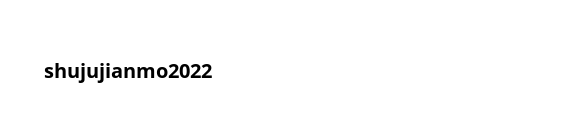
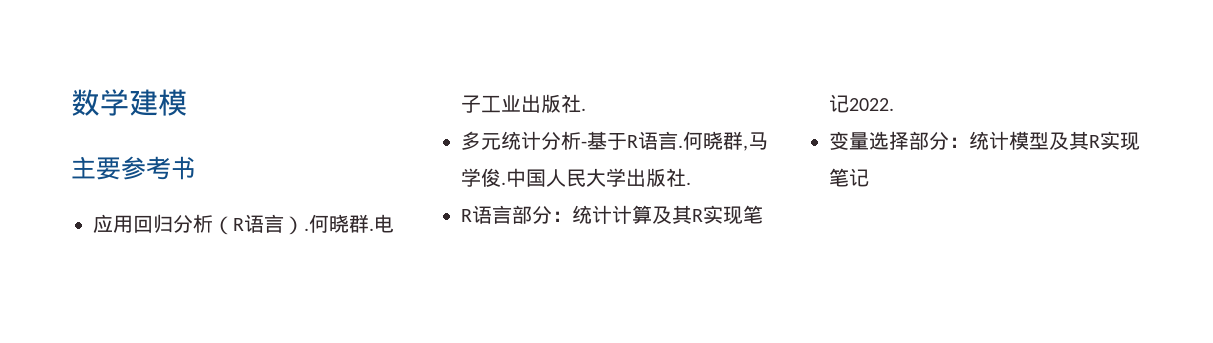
- shujujianmo2022
+ 数学建模
+ 主要参考书
+ 应用回归分析（R语言）.何晓群.电子工业出版社.
+ 多元统计分析-基于R语言.何晓群,马学俊.中国人民大学出版社.
+ R语言部分：统计计算及其R实现笔记2022.
+ 变量选择部分：统计模型及其R实现笔记

